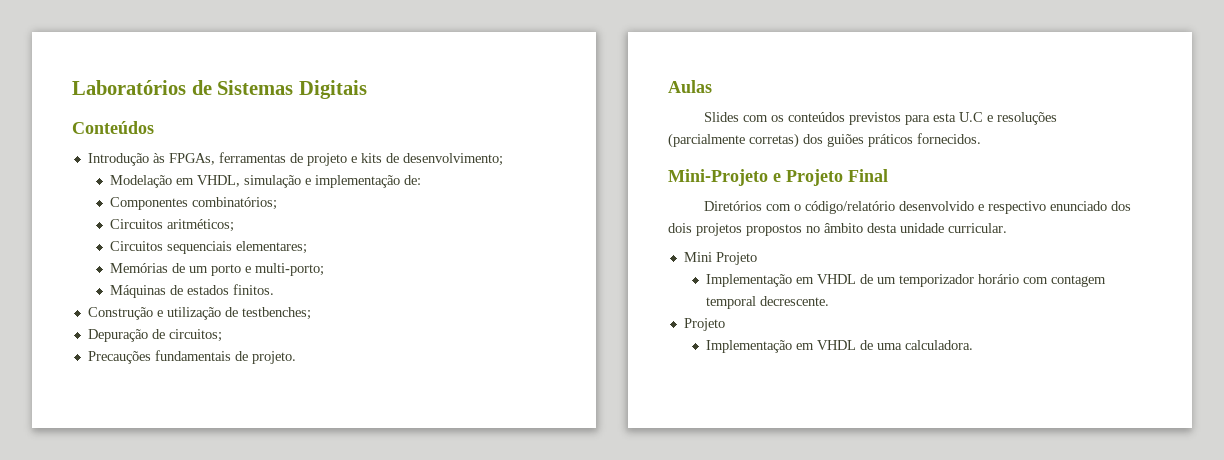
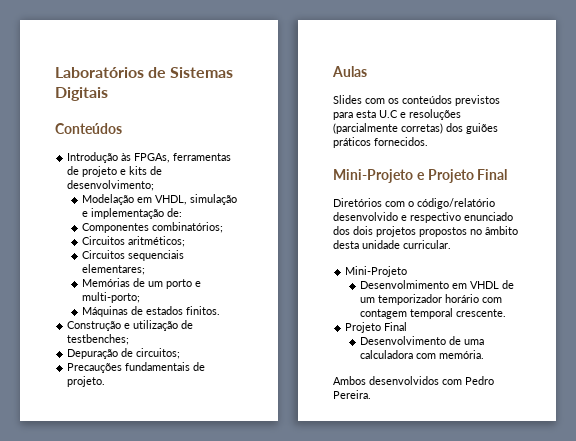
  Diretórios com o código/relatório desenvolvido e respectivo enunciado dos dois projetos propostos no âmbito desta unidade curricular.
- Mini Projeto
- Implementação em VHDL de um temporizador horário com contagem temporal decrescente.
- Projeto
- Implementação em VHDL de uma calculadora.
+ Mini-Projeto
+ Desenvolmimento em VHDL de um temporizador horário com contagem temporal crescente.
+ Projeto Final
+ Desenvolvimento de uma calculadora com memória.
+ Ambos desenvolvidos com Pedro Pereira.

